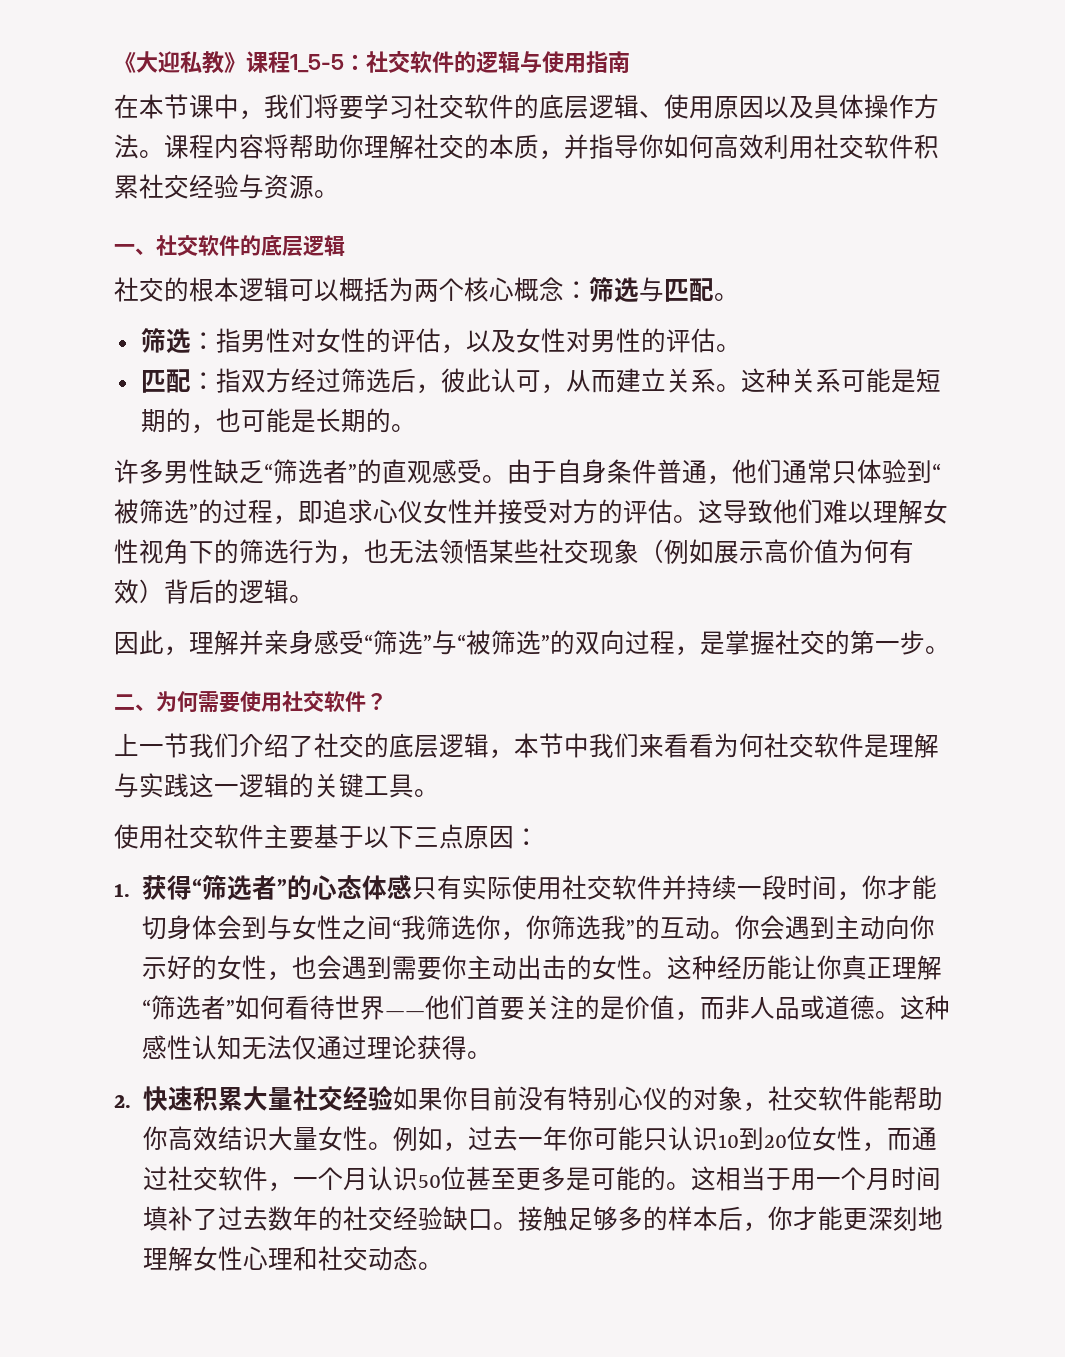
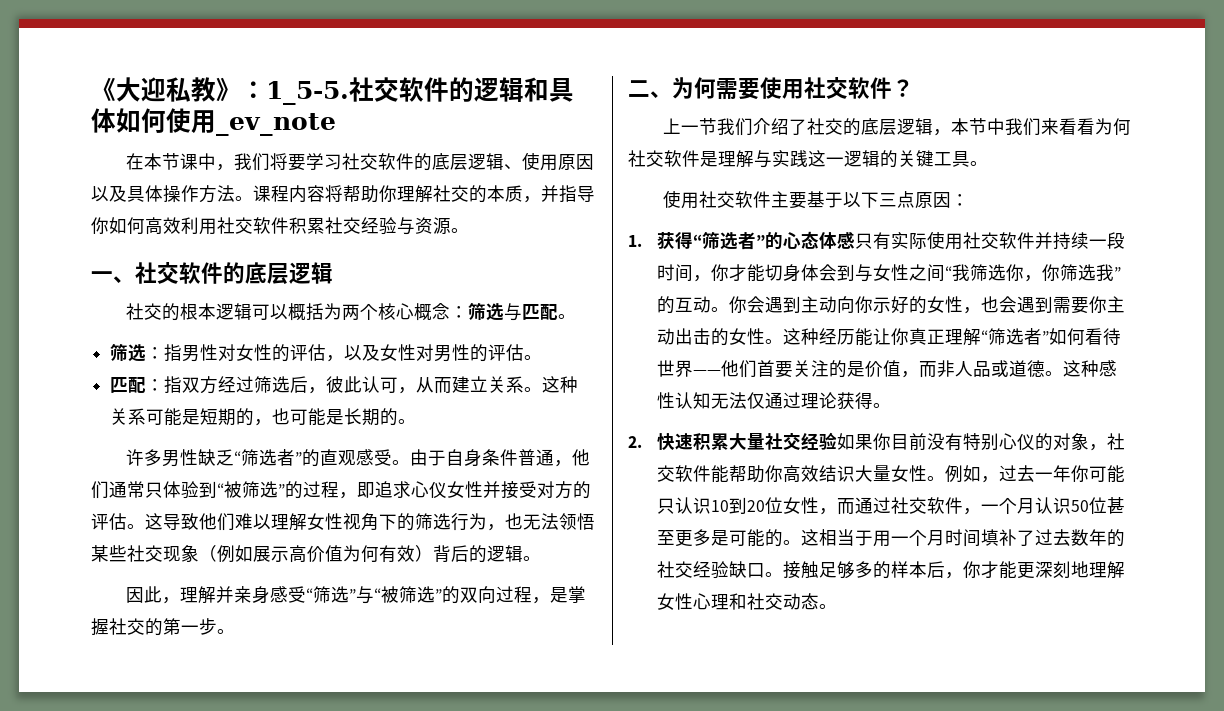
- 《大迎私教》课程1_5-5：社交软件的逻辑与使用指南
+ 《大迎私教》：1_5-5.社交软件的逻辑和具体如何使用_ev_note

